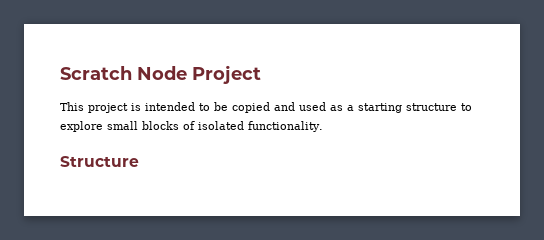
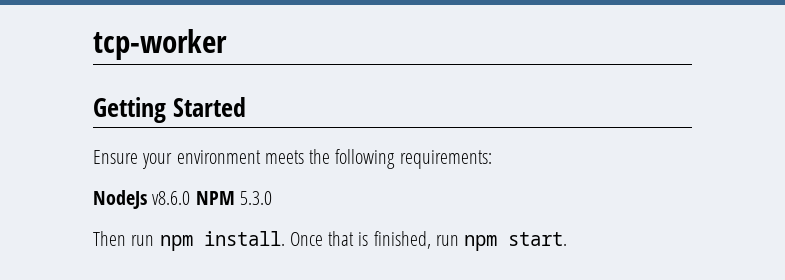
- Scratch Node Project
- This project is intended to be copied and used as a starting structure to explore small blocks of isolated functionality.
- Structure
+ tcp-worker
+ Getting Started
+ Ensure your environment meets the following requirements:
+ NodeJs v8.6.0 NPM 5.3.0
+ Then run npm install. Once that is finished, run npm start.

